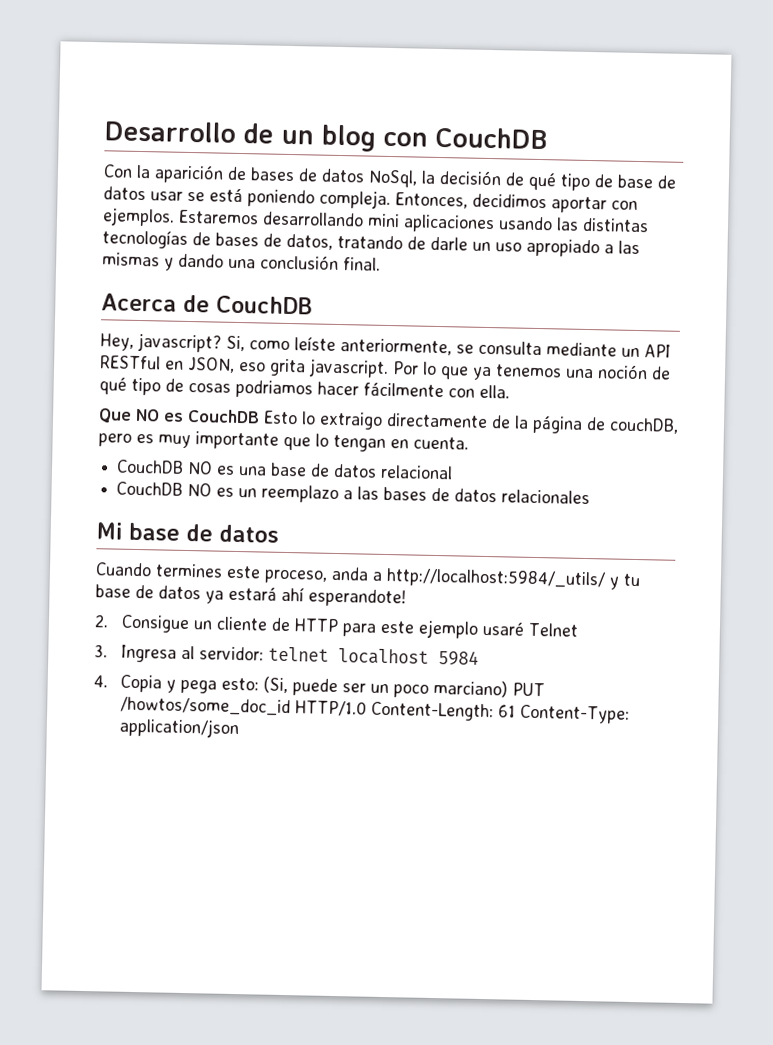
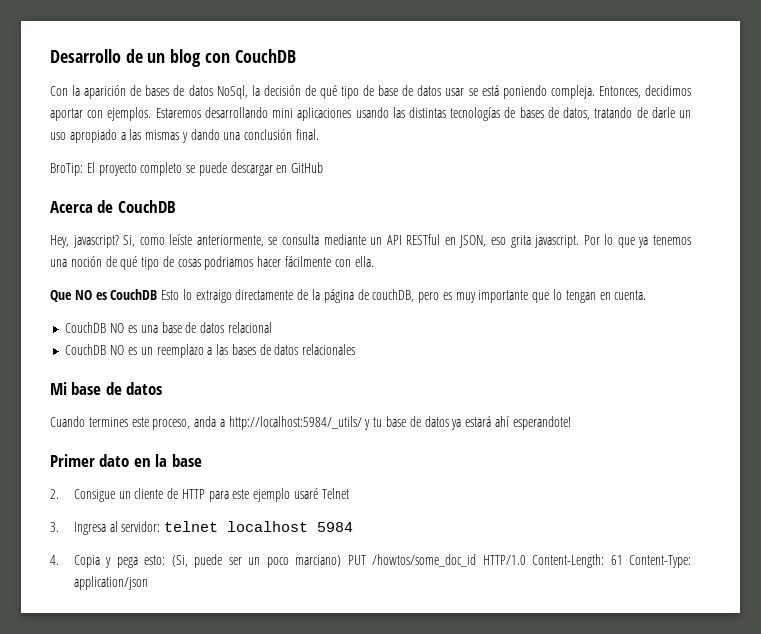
+ BroTip: El proyecto completo se puede descargar en GitHub
+ Primer dato en la base

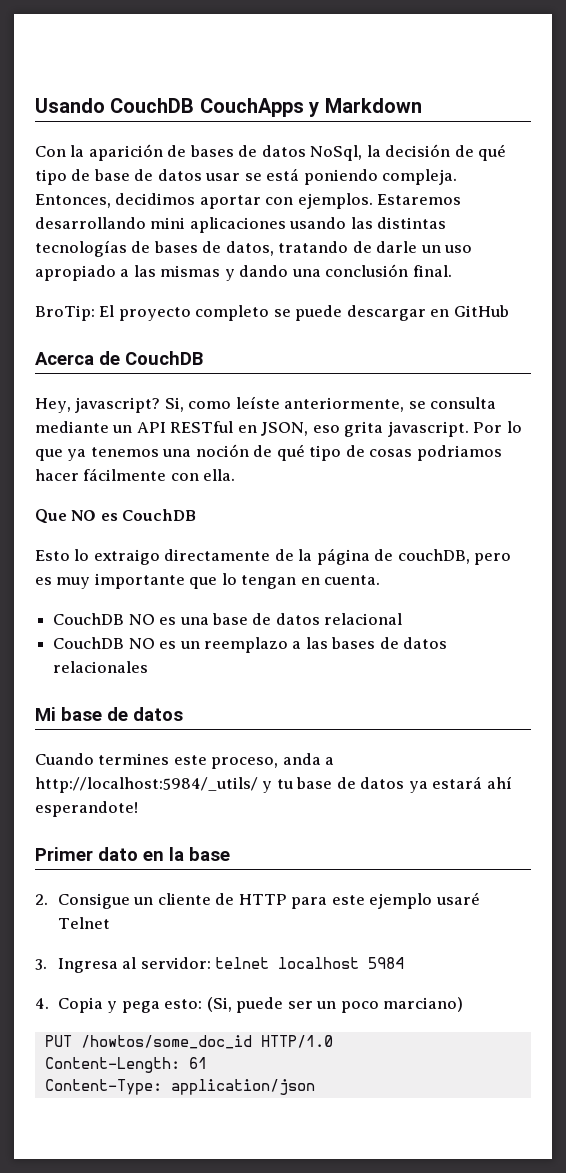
- Desarrollo de un blog con CouchDB
+ Usando CouchDB CouchApps y Markdown
- Que NO es CouchDB Esto lo extraigo directamente de la página de couchDB, pero es muy importante que lo tengan en cuenta.
+ Que NO es CouchDB
+ Esto lo extraigo directamente de la página de couchDB, pero es muy importante que lo tengan en cuenta.
- 4. Copia y pega esto: (Si, puede ser un poco marciano) PUT /howtos/some_doc_id HTTP/1.0 Content-Length: 61 Content-Type: application/json
+ 4. Copia y pega esto: (Si, puede ser un poco marciano)
+ PUT /howtos/some_doc_id HTTP/1.0
+ Content-Length: 61
+ Content-Type: application/json

